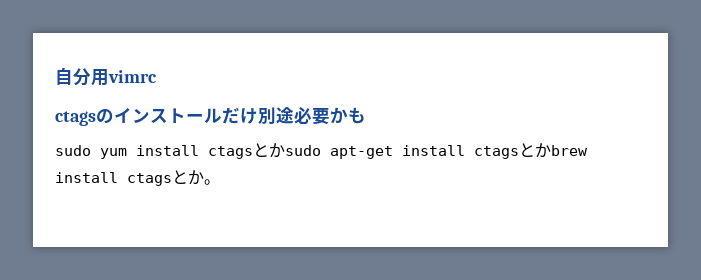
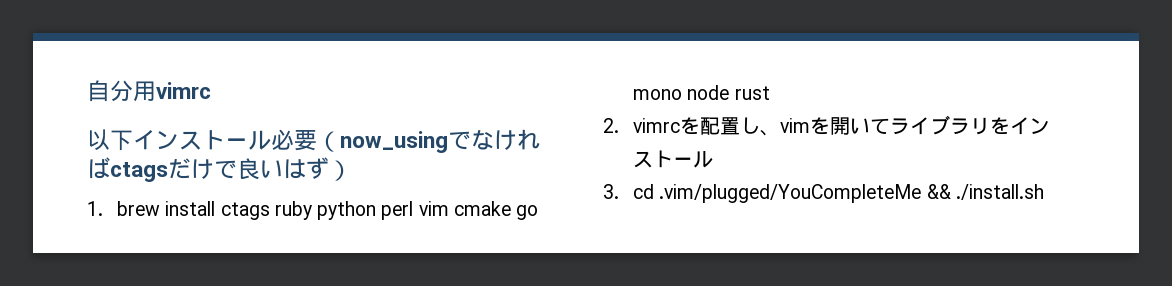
- ctagsのインストールだけ別途必要かも
- sudo yum install ctagsとかsudo apt-get install ctagsとかbrew install ctagsとか。
+ 以下インストール必要（now_usingでなければctagsだけで良いはず）
+ 1. brew install ctags ruby python perl vim cmake go mono node rust
+ 2. vimrcを配置し、vimを開いてライブラリをインストール
+ 3. cd .vim/plugged/YouCompleteMe && ./install.sh

